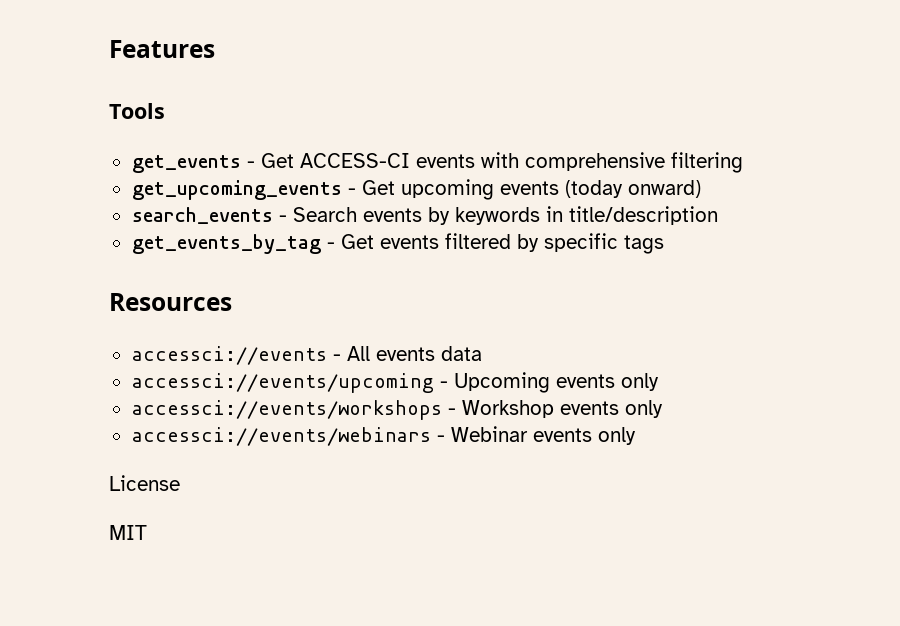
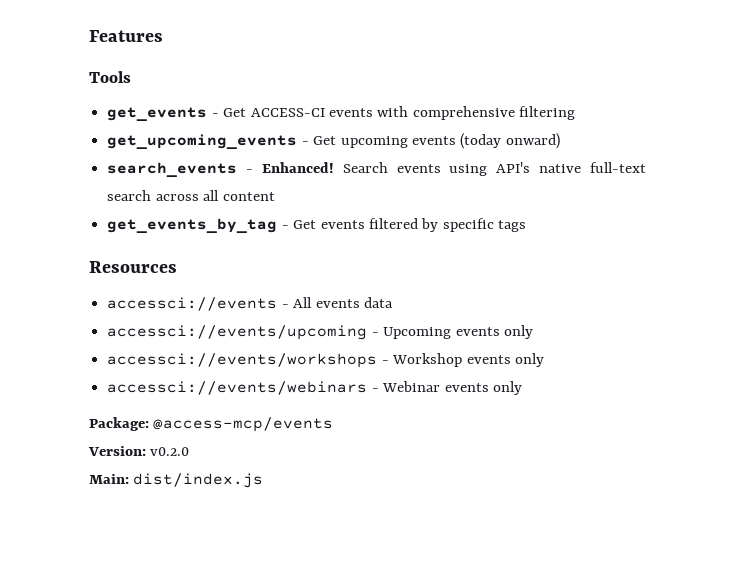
- search_events - Search events by keywords in title/description
+ search_events - Enhanced! Search events using API's native full-text search across all content
- License
- MIT
+ Package: @access-mcp/events
+ Version: v0.2.0
+ Main: dist/index.js

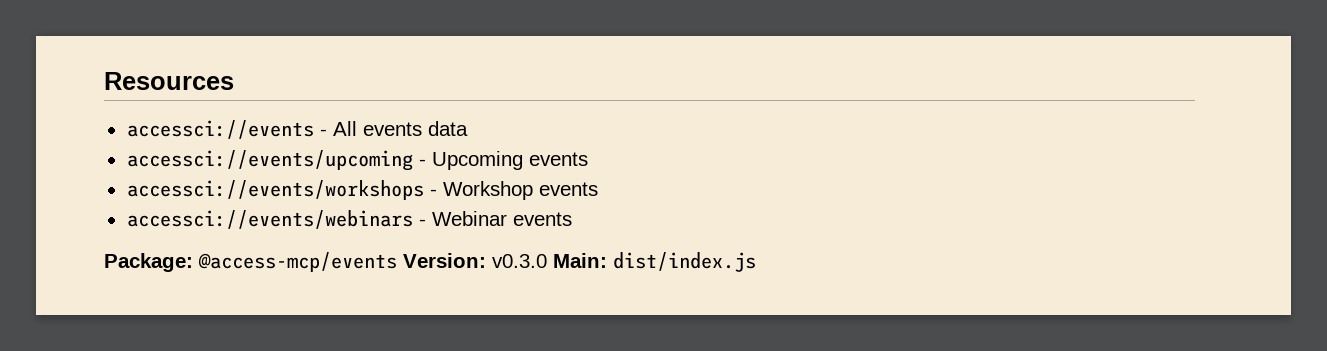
- Features
- Tools
- get_events - Get ACCESS-CI events with comprehensive filtering
- get_upcoming_events - Get upcoming events (today onward)
- search_events - Enhanced! Search events using API's native full-text search across all content
- get_events_by_tag - Get events filtered by specific tags
- accessci://events/upcoming - Upcoming events only
+ accessci://events/upcoming - Upcoming events
- accessci://events/workshops - Workshop events only
+ accessci://events/workshops - Workshop events
- accessci://events/webinars - Webinar events only
+ accessci://events/webinars - Webinar events
- Package: @access-mcp/events
- Version: v0.2.0
- Main: dist/index.js
+ Package: @access-mcp/events Version: v0.3.0 Main: dist/index.js

